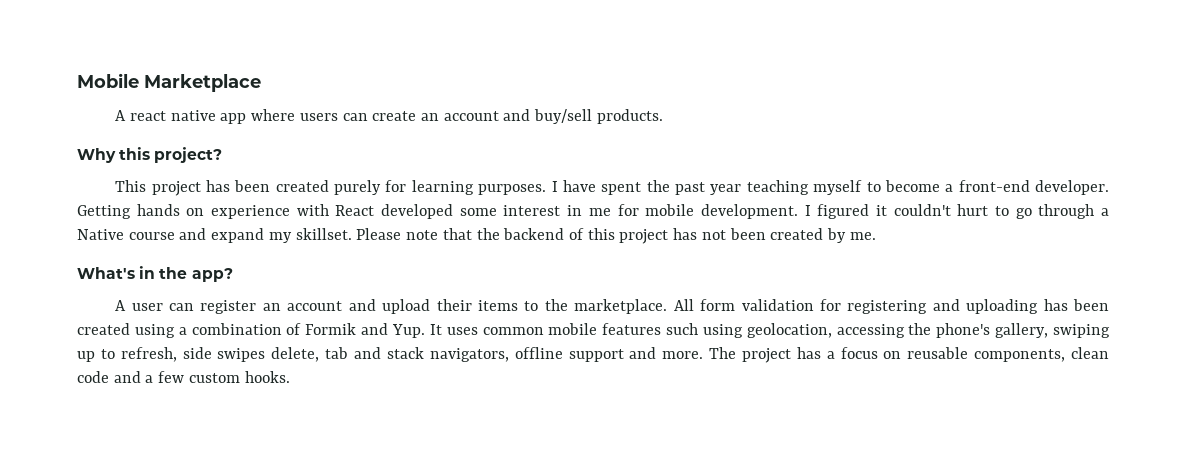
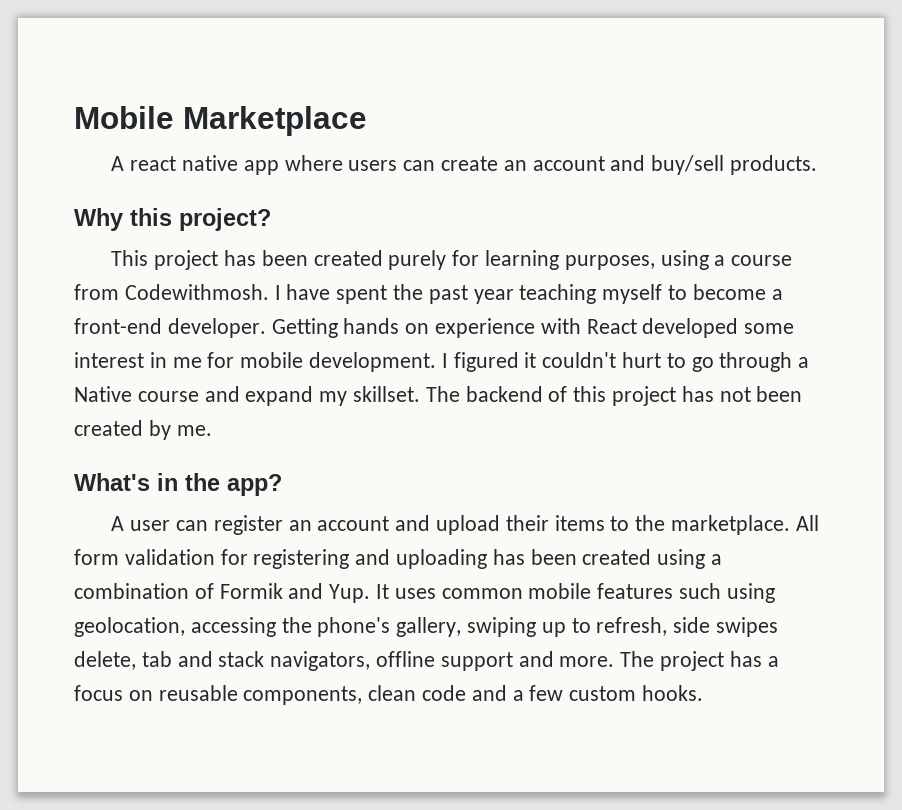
- This project has been created purely for learning purposes.
+ This project has been created purely for learning purposes, using a course from Codewithmosh.
- Please note that the backend of this project has not been created by me.
+ The backend of this project has not been created by me.

